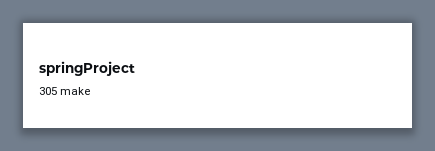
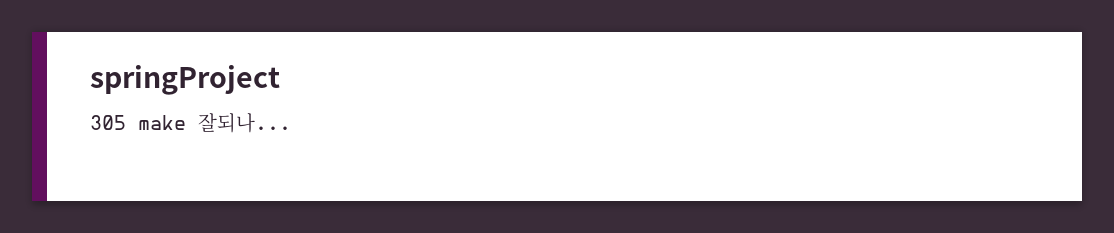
- 305 make
+ 305 make 잘되나...

